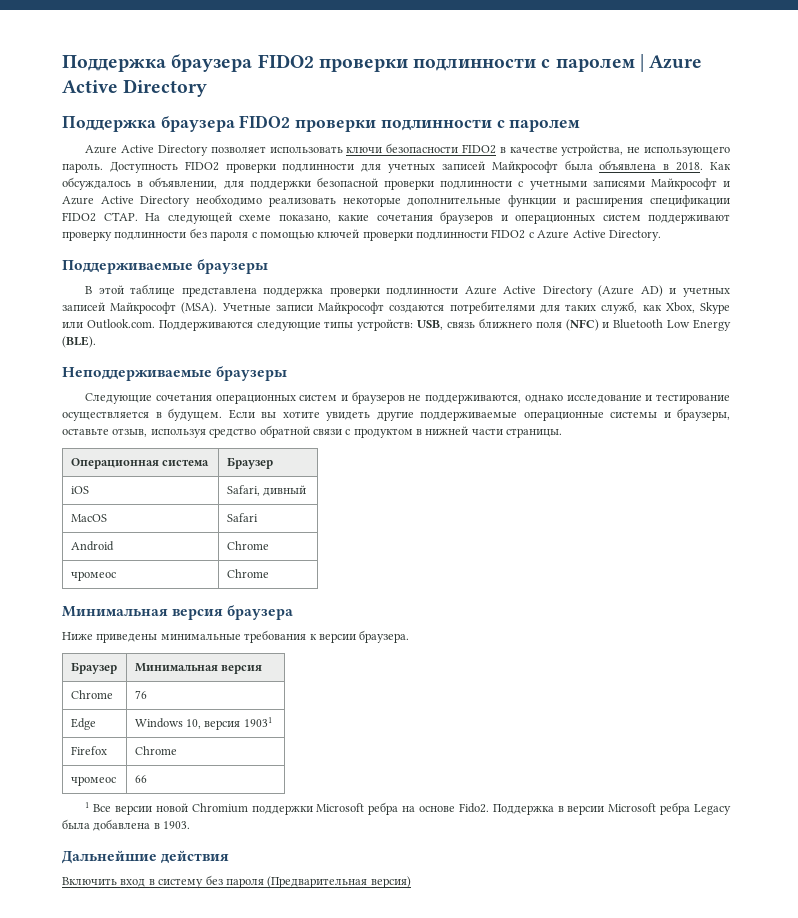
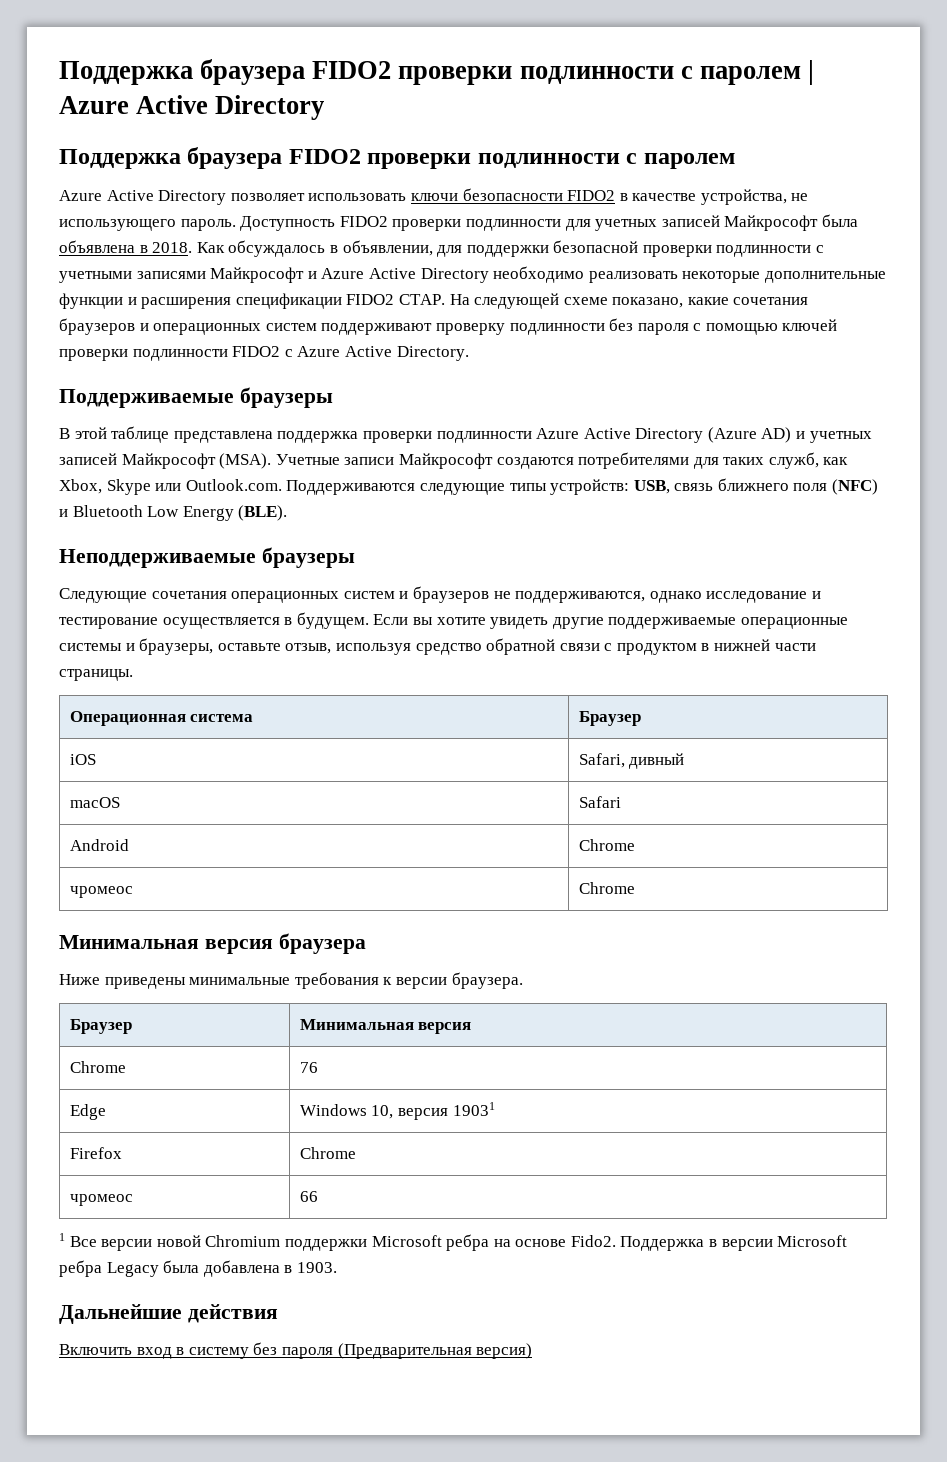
- MacOS | Safari
+ macOS | Safari

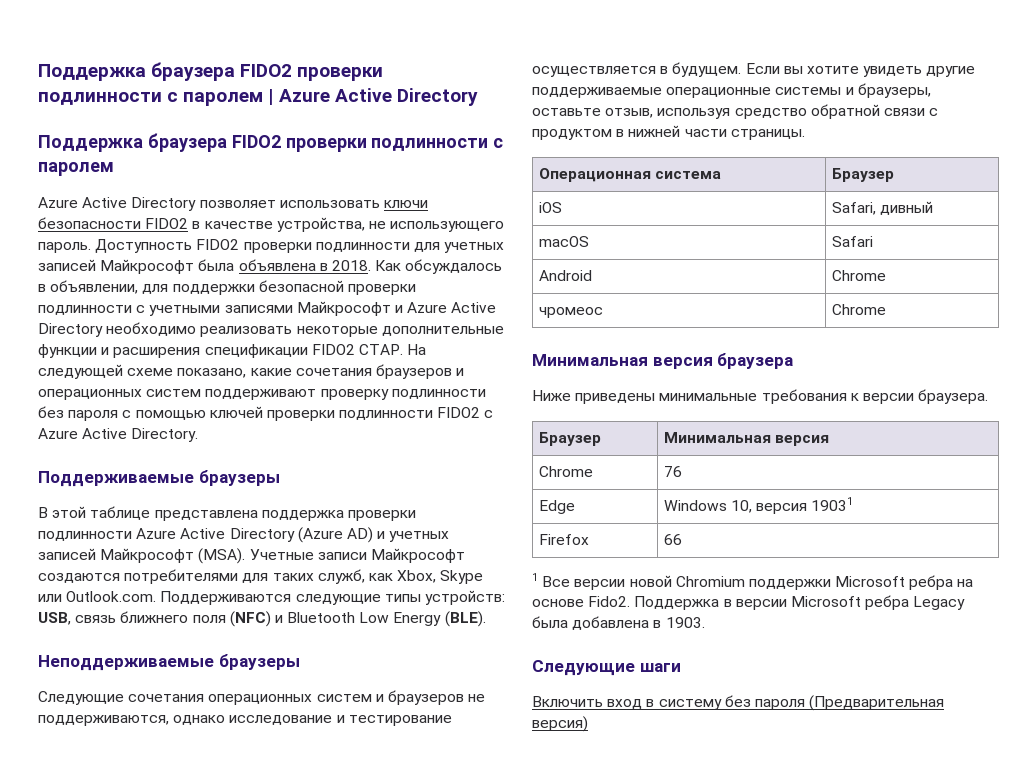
- Firefox | Chrome
- чромеос | 66
+ Firefox | 66
- Дальнейшие действия
+ Следующие шаги

